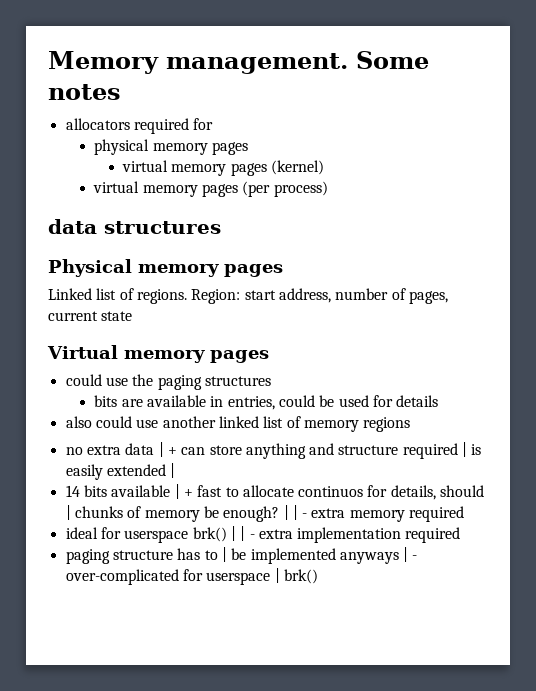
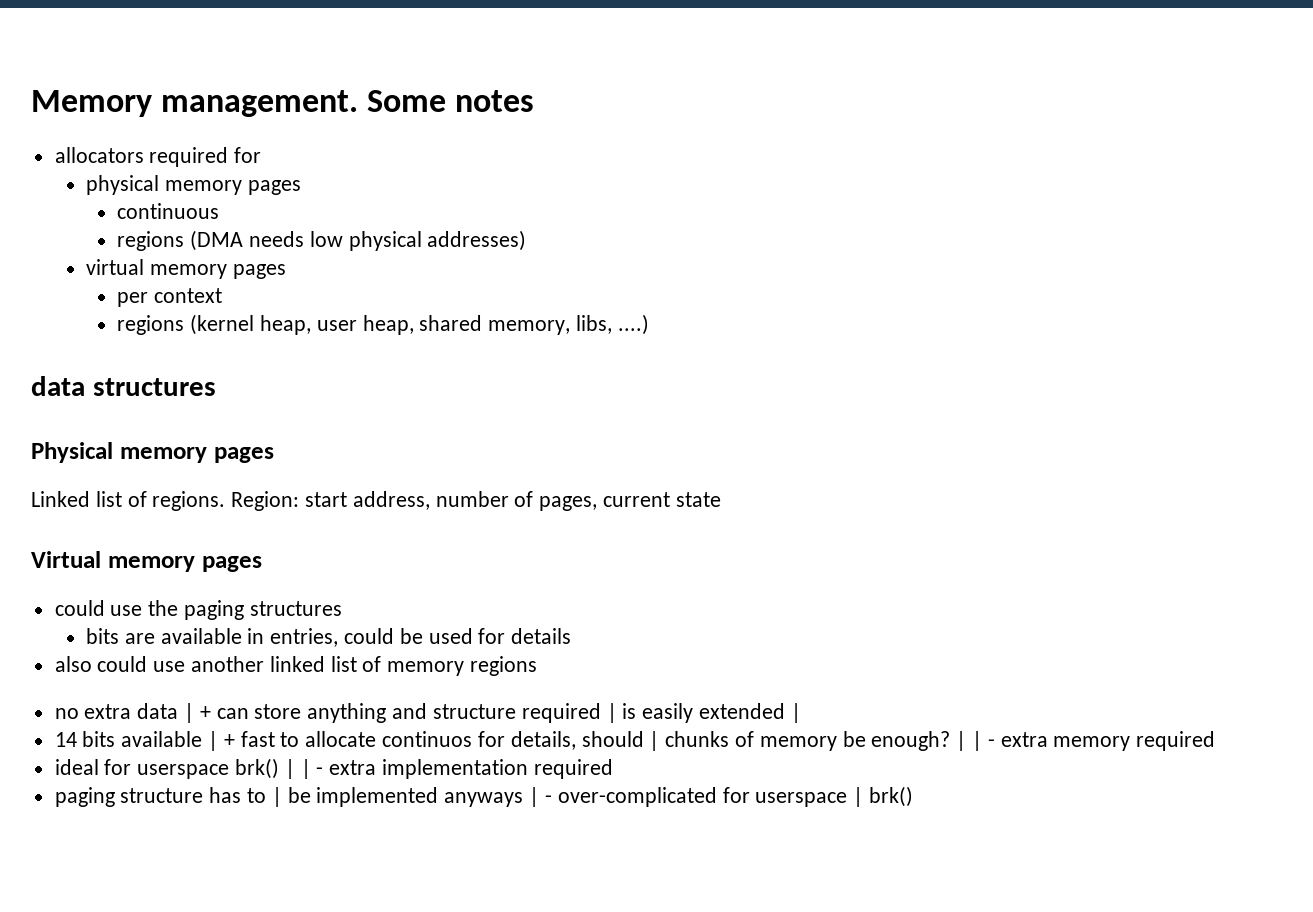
- virtual memory pages (kernel)
- virtual memory pages (per process)
+ continuous
+ regions (DMA needs low physical addresses)
+ virtual memory pages
+ per context
+ regions (kernel heap, user heap, shared memory, libs, ....)

